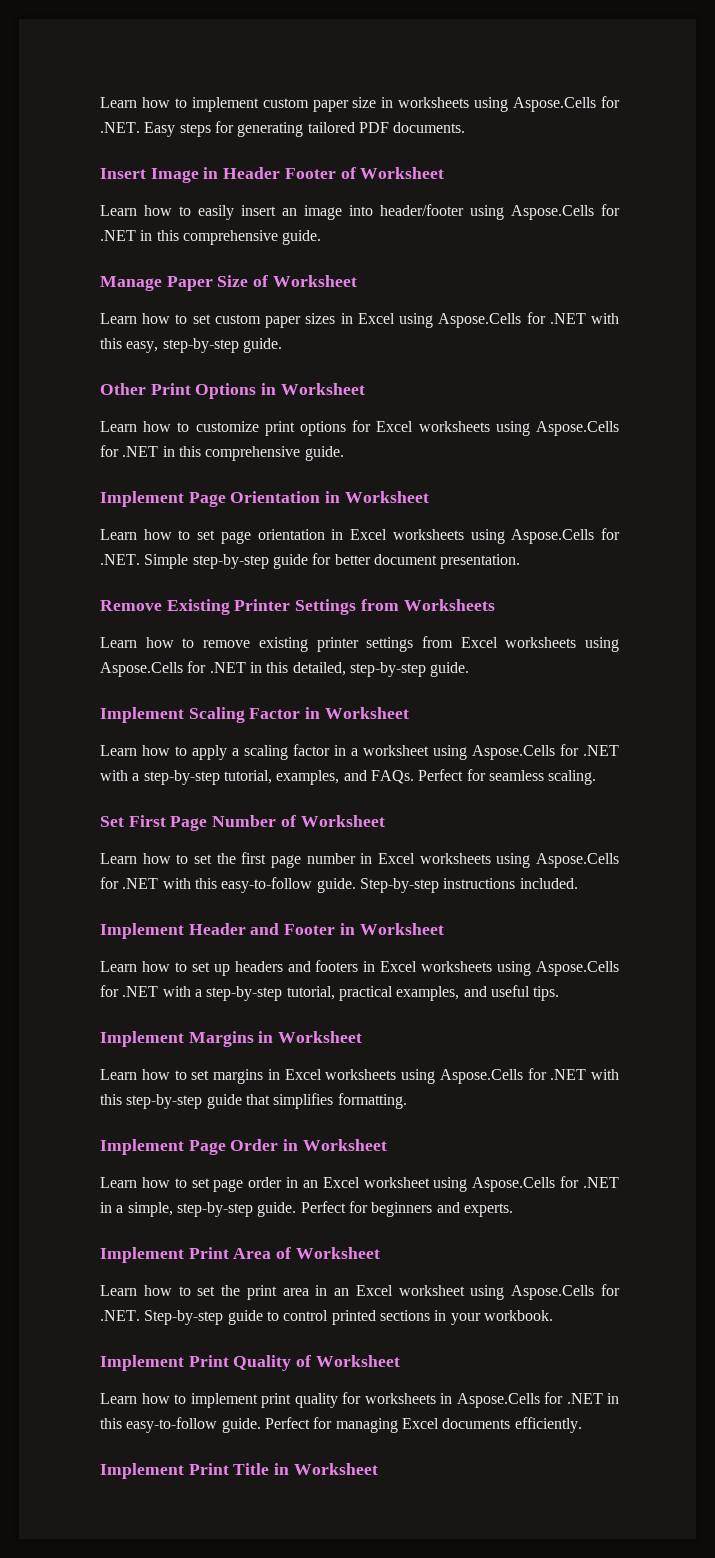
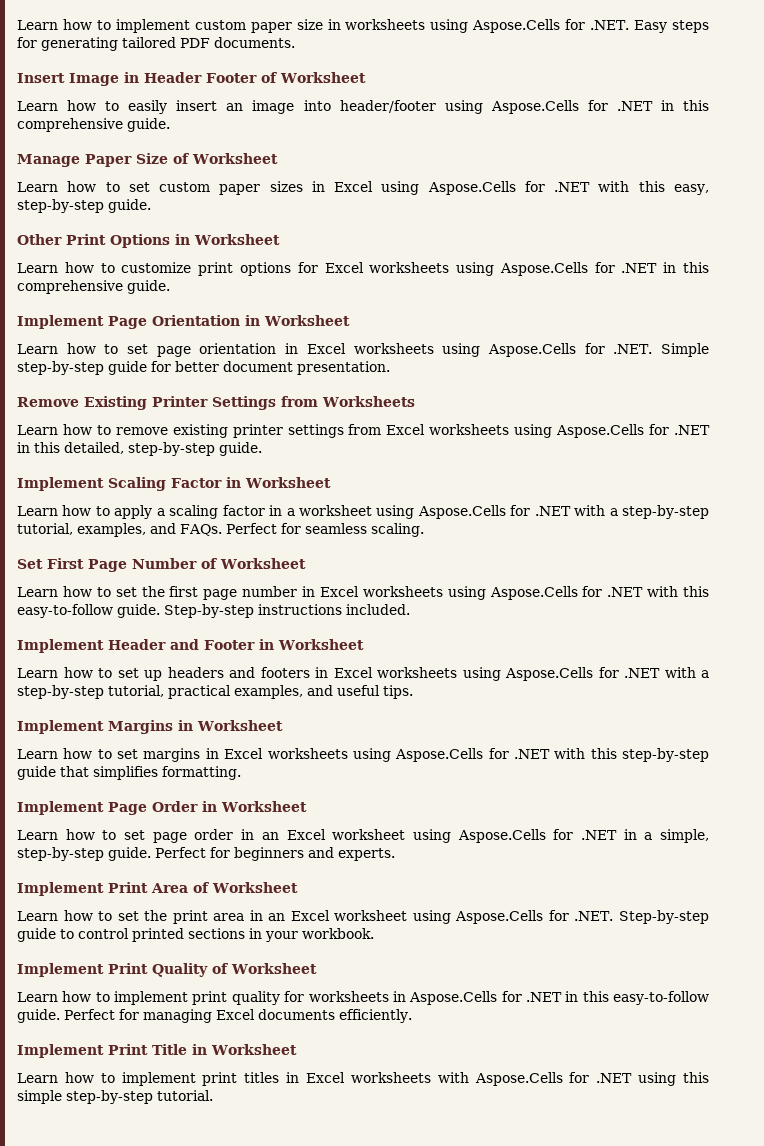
+ Learn how to implement print titles in Excel worksheets with Aspose.Cells for .NET using this simple step-by-step tutorial.

